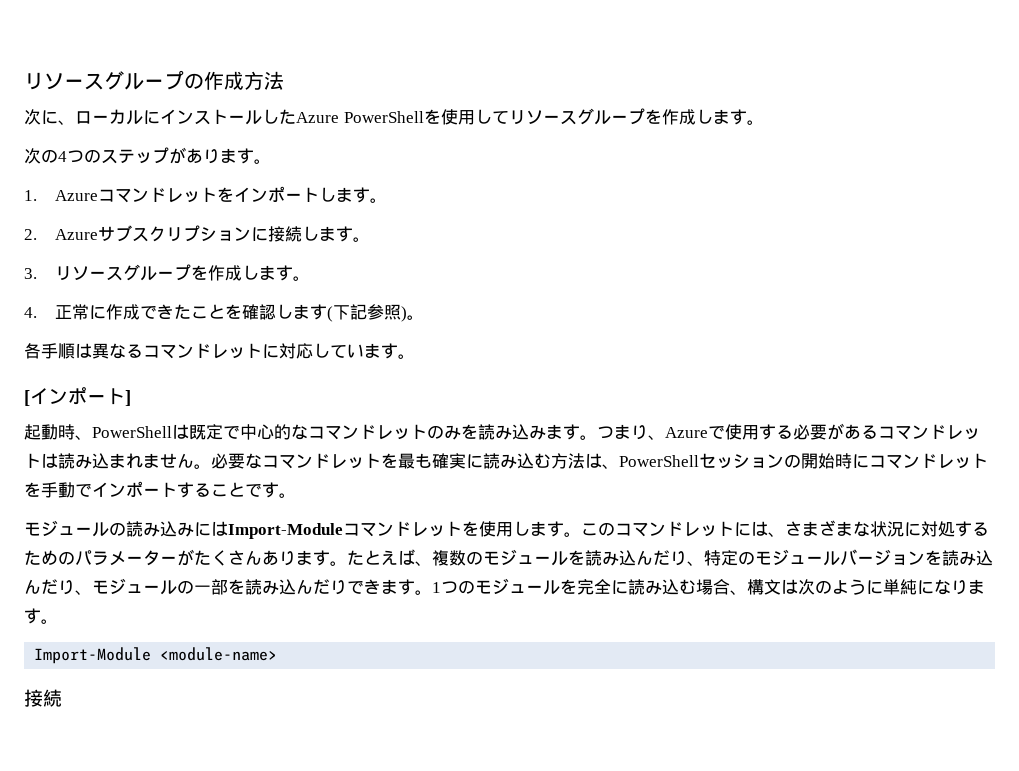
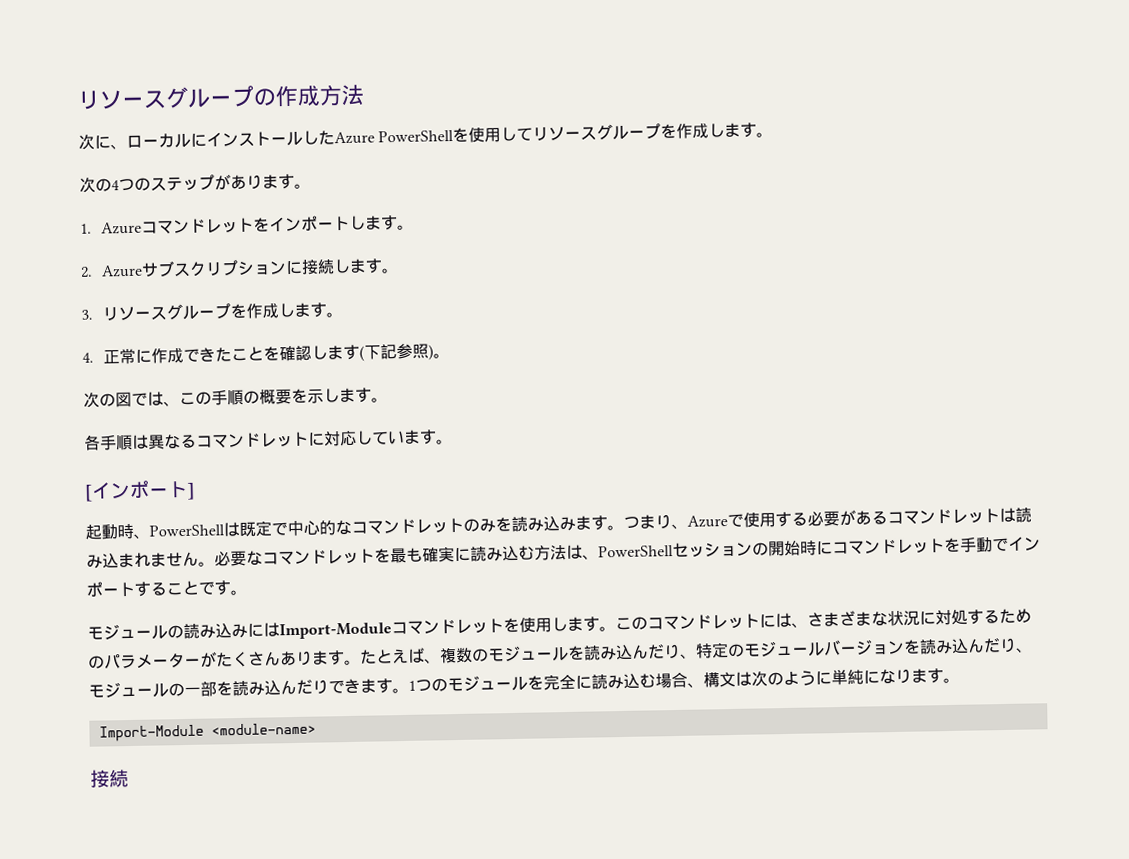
+ 次の図では、この手順の概要を示します。

